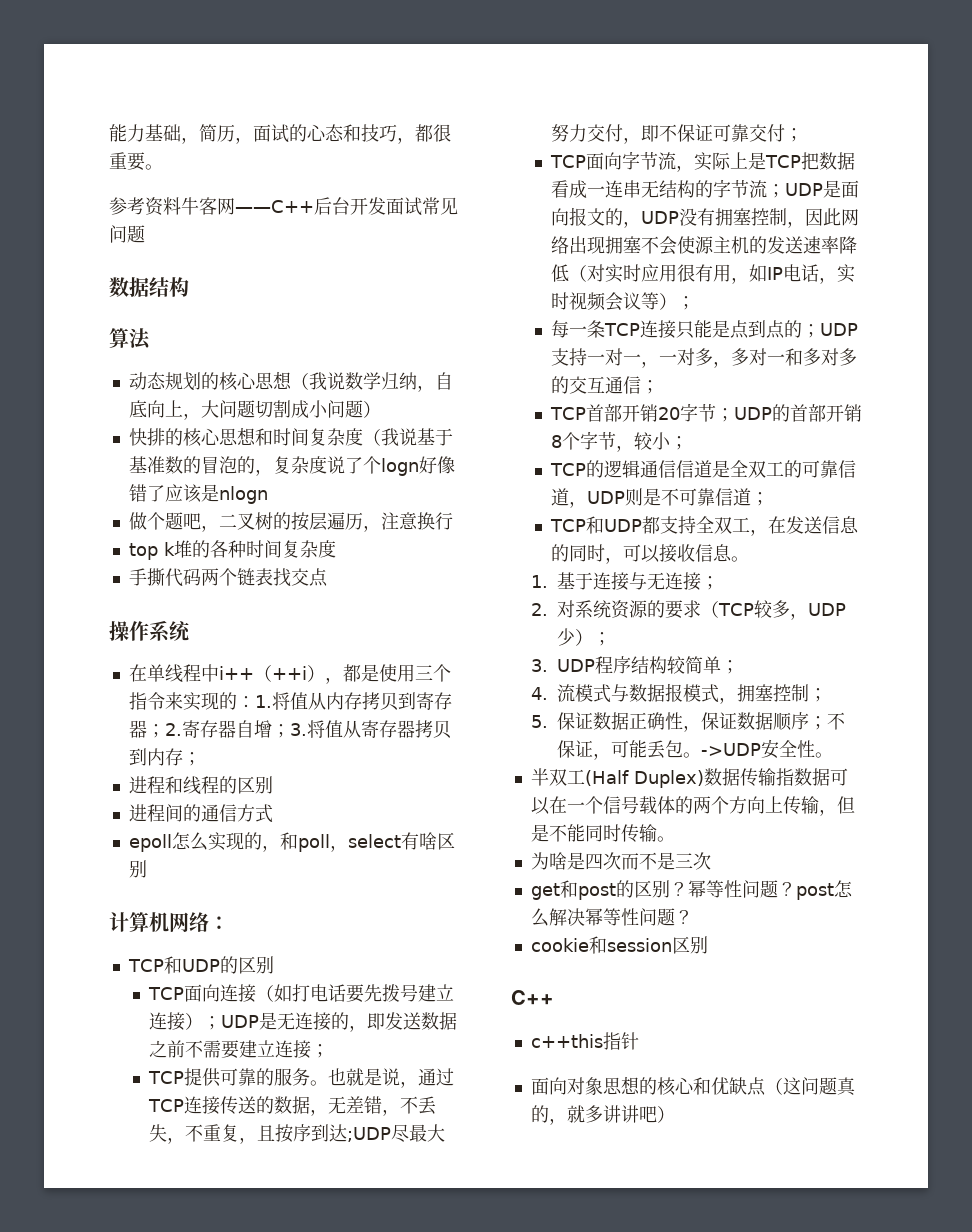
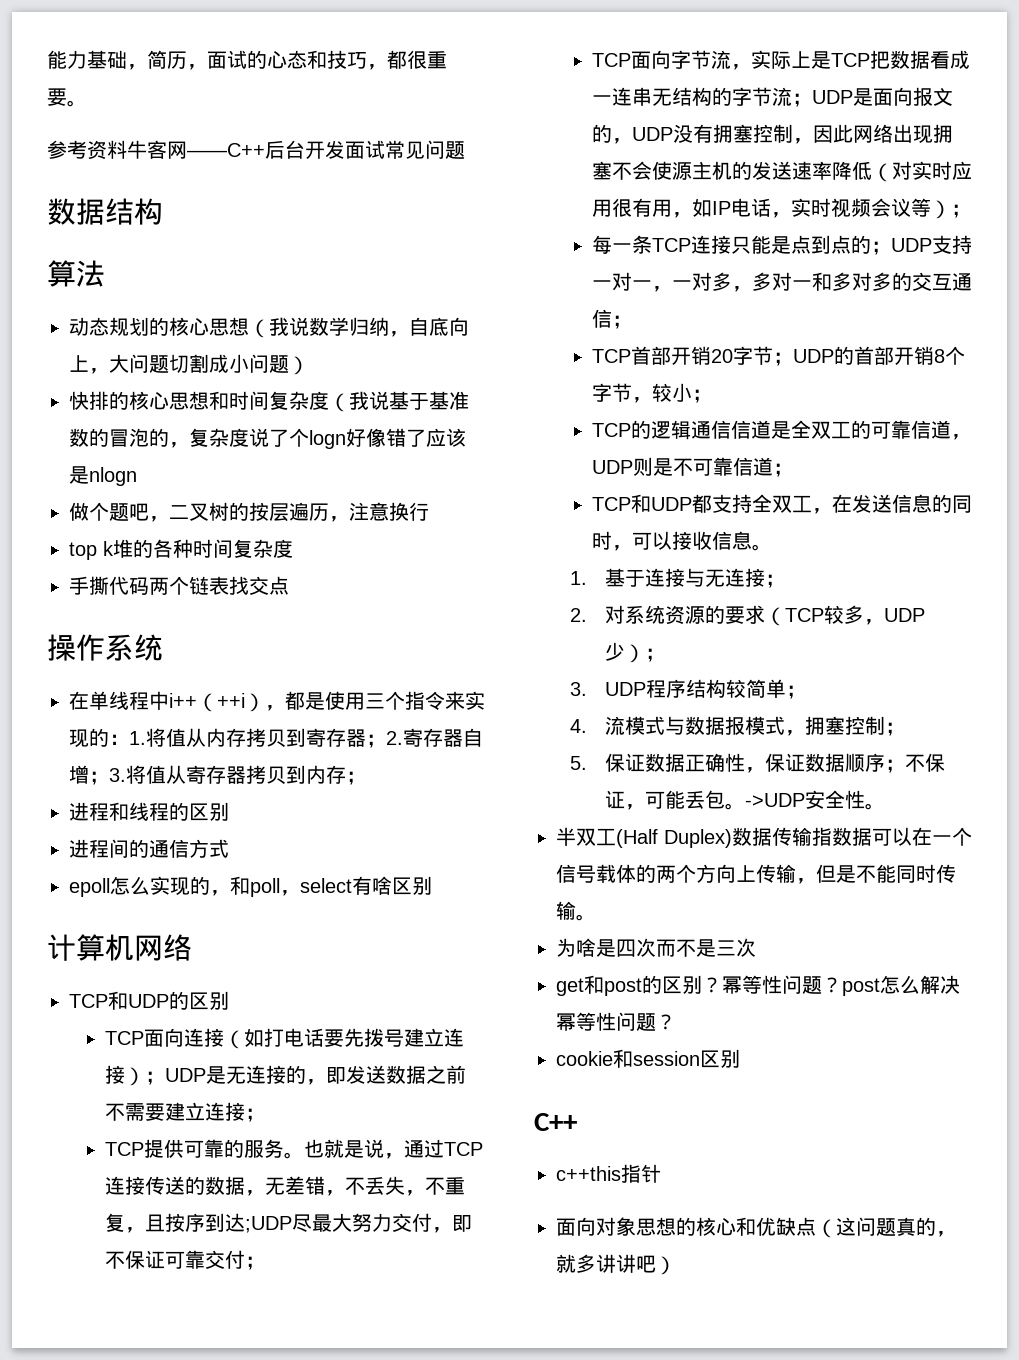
- 计算机网络：
+ 计算机网络

